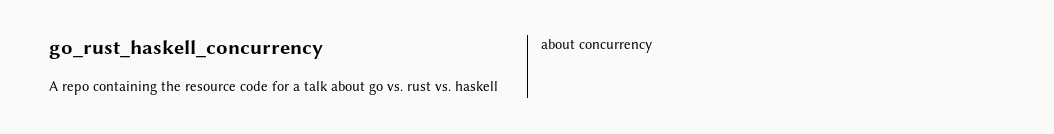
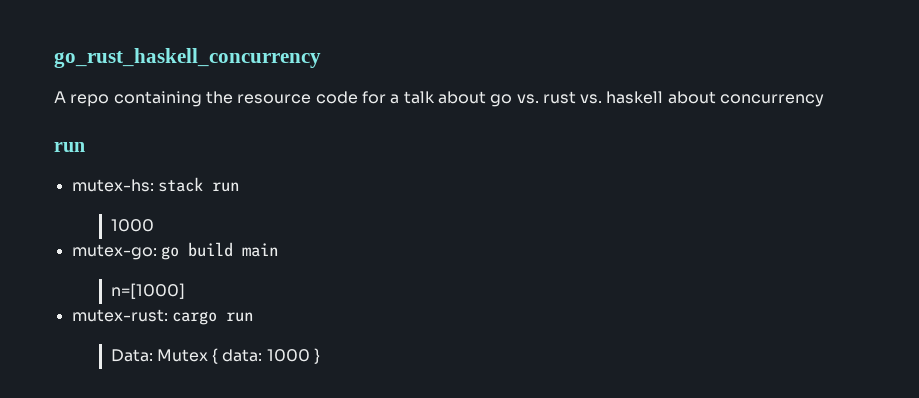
  A repo containing the resource code for a talk about go vs. rust vs. haskell about concurrency
+ run
+ mutex-hs: stack run
+ 1000
+ mutex-go: go build main
+ n=[1000]
+ mutex-rust: cargo run
+ Data: Mutex { data: 1000 }

